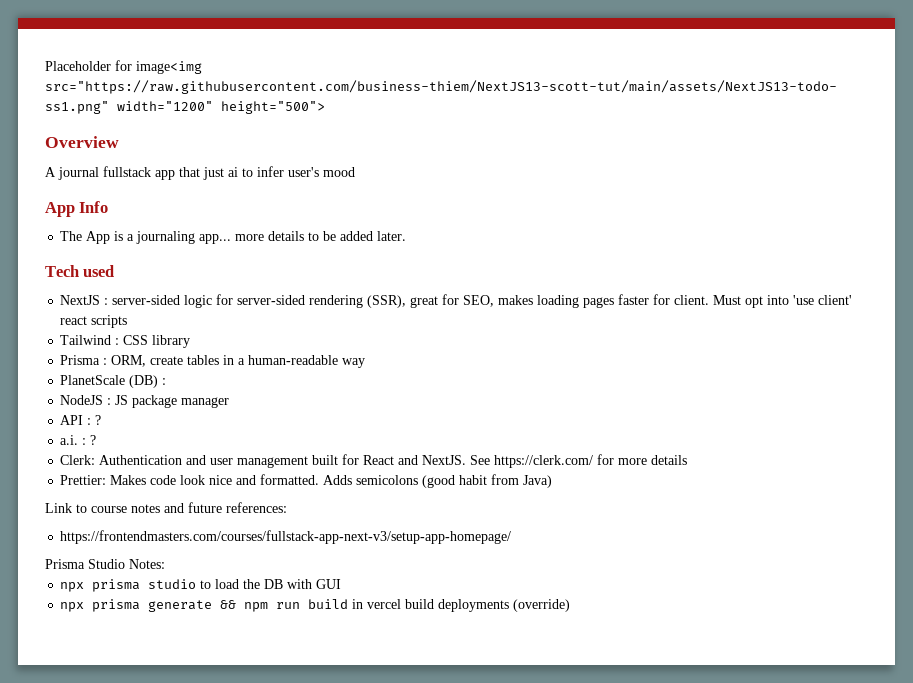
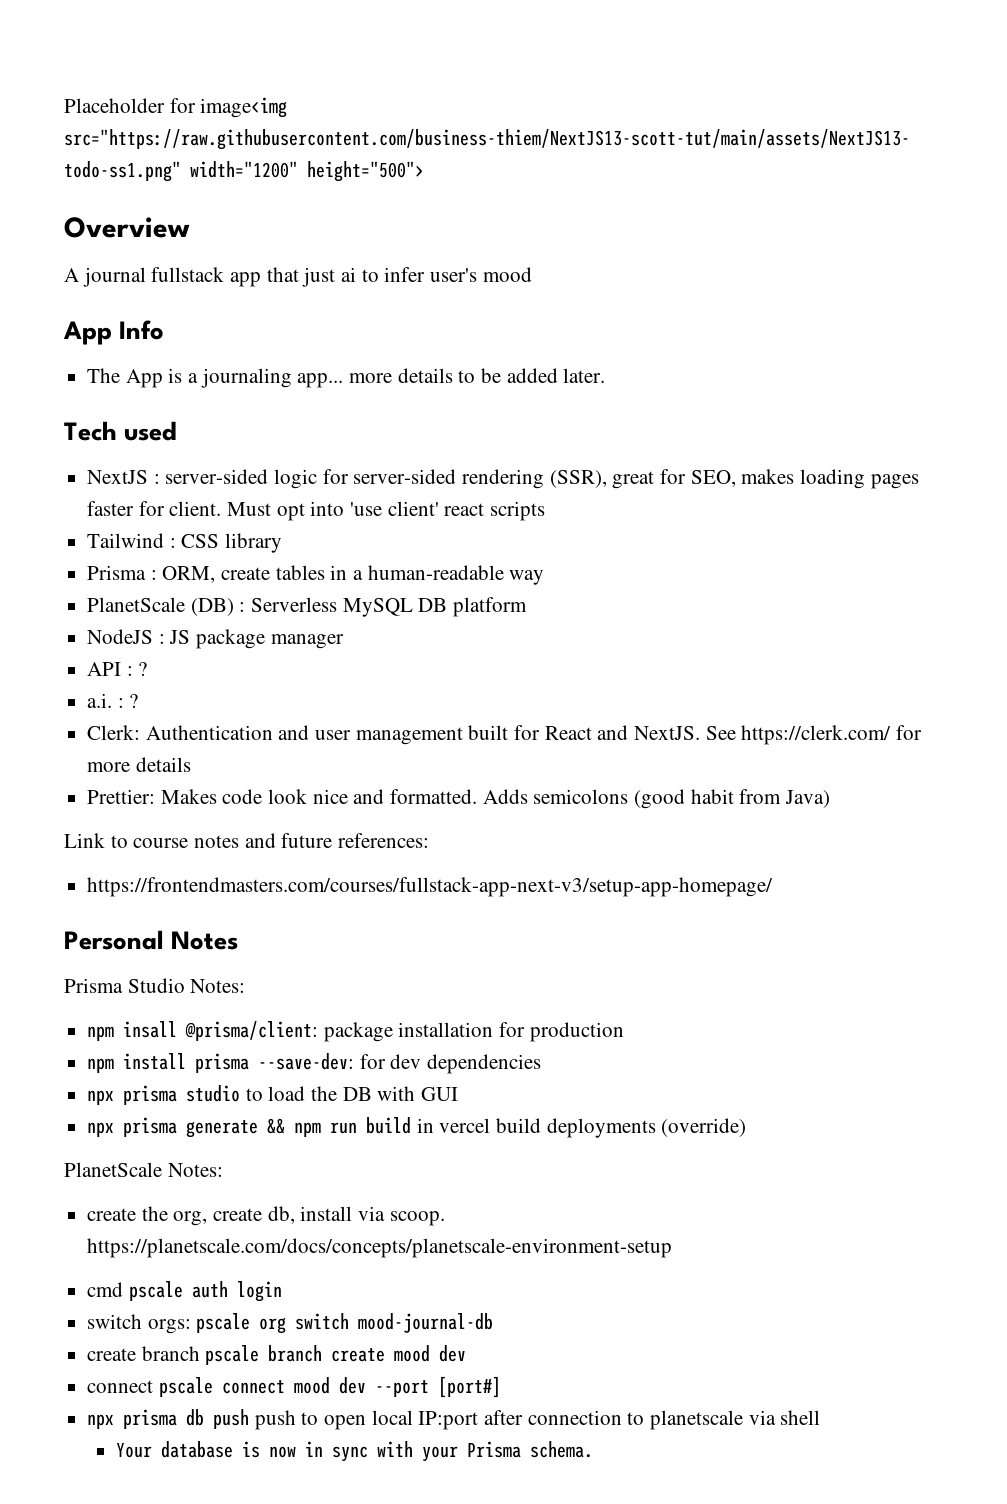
- PlanetScale (DB) :
+ PlanetScale (DB) : Serverless MySQL DB platform
+ Personal Notes
+ npm insall @prisma/client: package installation for production
+ npm install prisma --save-dev: for dev dependencies
+ PlanetScale Notes:
+ create the org, create db, install via scoop. https://planetscale.com/docs/concepts/planetscale-environment-setup
+ cmd pscale auth login
+ switch orgs: pscale org switch mood-journal-db
+ create branch pscale branch create mood dev
+ connect pscale connect mood dev --port [port#]
+ npx prisma db push push to open local IP:port after connection to planetscale via shell
+ Your database is now in sync with your Prisma schema.

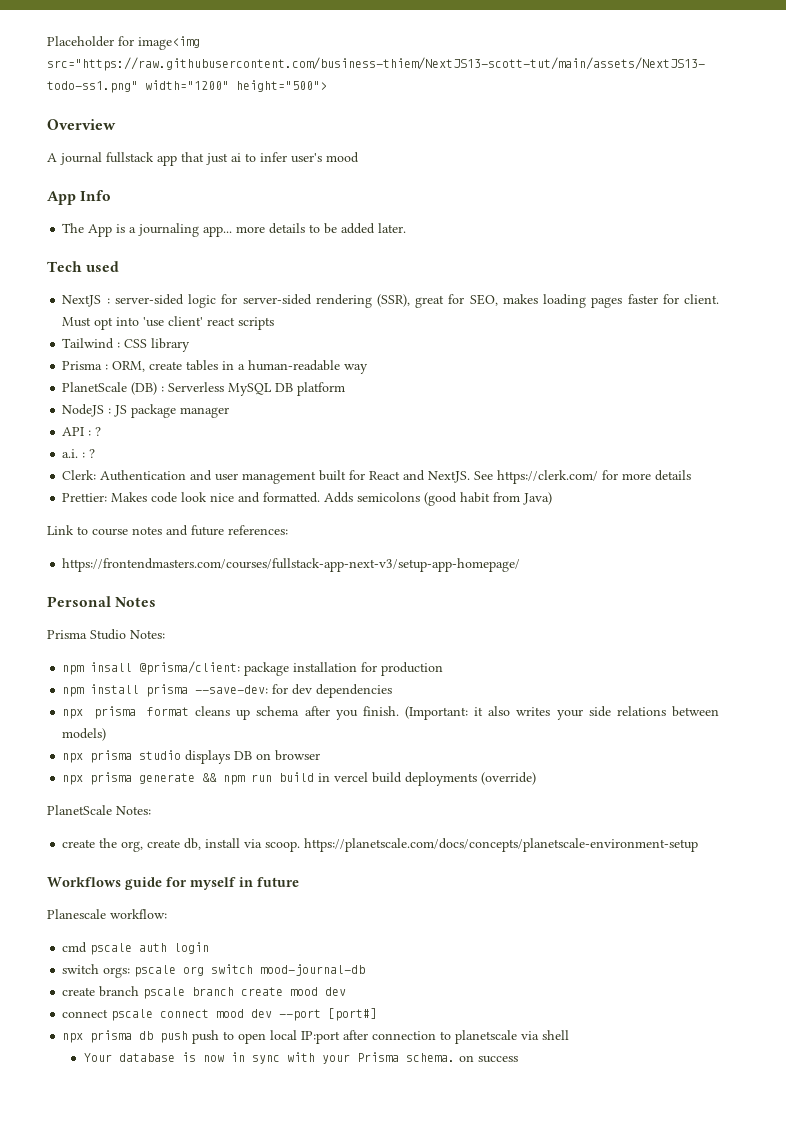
- npx prisma studio to load the DB with GUI
+ npx prisma format cleans up schema after you finish. (Important: it also writes your side relations between models)
+ npx prisma studio displays DB on browser
+ Workflows guide for myself in future
+ Planescale workflow:
- Your database is now in sync with your Prisma schema.
+ Your database is now in sync with your Prisma schema. on success

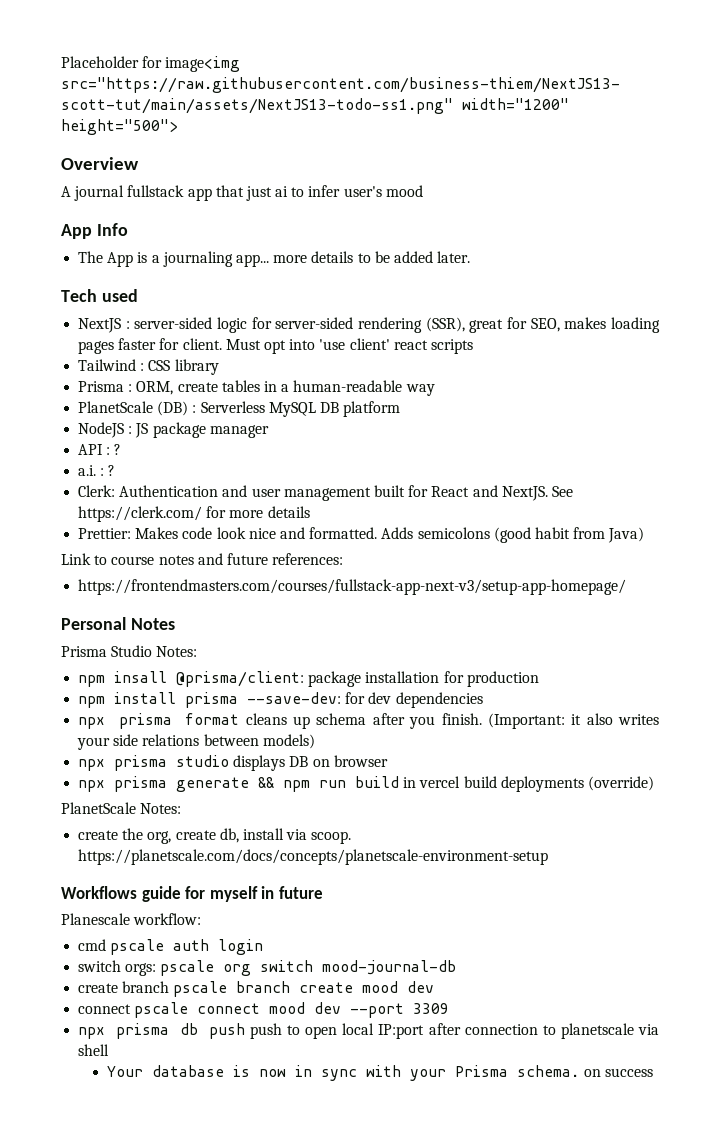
- connect pscale connect mood dev --port [port#]
+ connect pscale connect mood dev --port 3309

